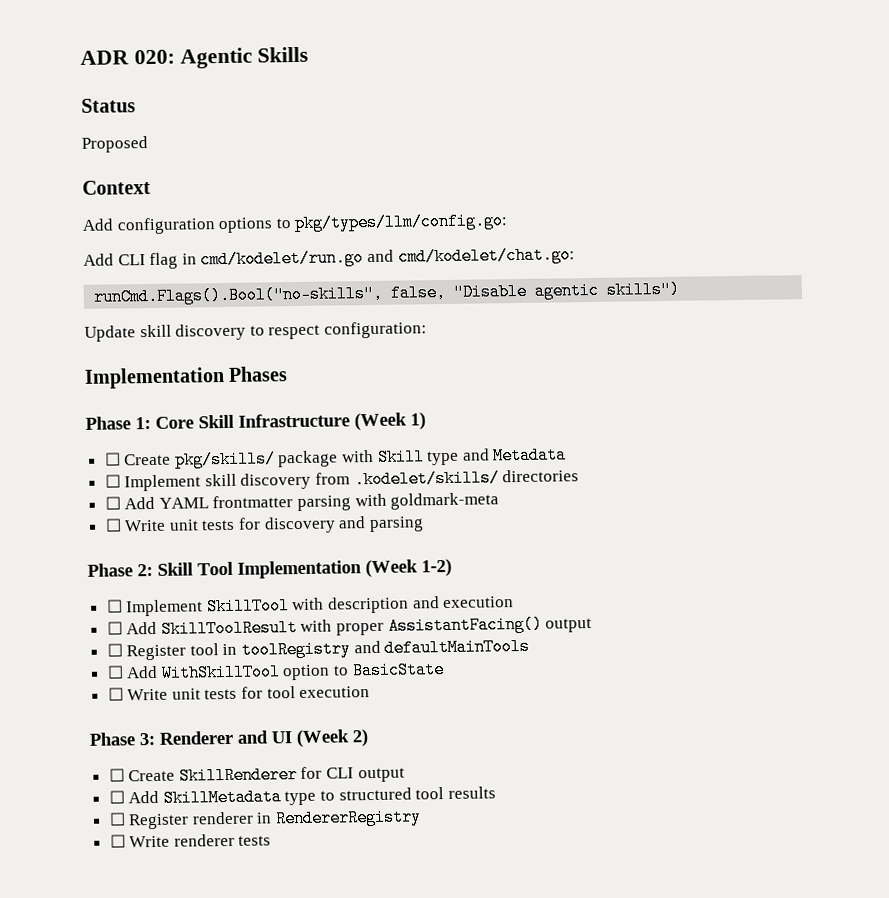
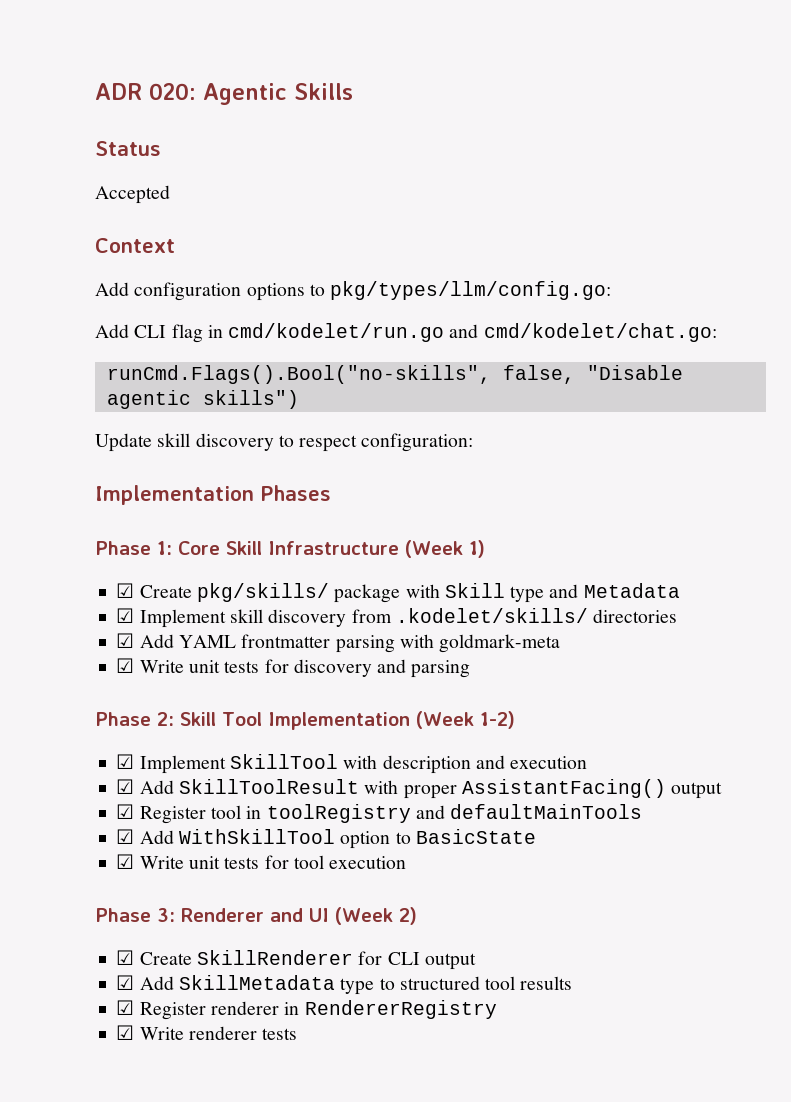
- Proposed
+ Accepted
- ☐ Create pkg/skills/ package with Skill type and Metadata
+ ☑ Create pkg/skills/ package with Skill type and Metadata
- ☐ Implement skill discovery from .kodelet/skills/ directories
+ ☑ Implement skill discovery from .kodelet/skills/ directories
- ☐ Add YAML frontmatter parsing with goldmark-meta
+ ☑ Add YAML frontmatter parsing with goldmark-meta
- ☐ Write unit tests for discovery and parsing
+ ☑ Write unit tests for discovery and parsing
- ☐ Implement SkillTool with description and execution
+ ☑ Implement SkillTool with description and execution
- ☐ Add SkillToolResult with proper AssistantFacing() output
+ ☑ Add SkillToolResult with proper AssistantFacing() output
- ☐ Register tool in toolRegistry and defaultMainTools
+ ☑ Register tool in toolRegistry and defaultMainTools
- ☐ Add WithSkillTool option to BasicState
+ ☑ Add WithSkillTool option to BasicState
- ☐ Write unit tests for tool execution
+ ☑ Write unit tests for tool execution
- ☐ Create SkillRenderer for CLI output
+ ☑ Create SkillRenderer for CLI output
- ☐ Add SkillMetadata type to structured tool results
+ ☑ Add SkillMetadata type to structured tool results
- ☐ Register renderer in RendererRegistry
+ ☑ Register renderer in RendererRegistry
- ☐ Write renderer tests
+ ☑ Write renderer tests

